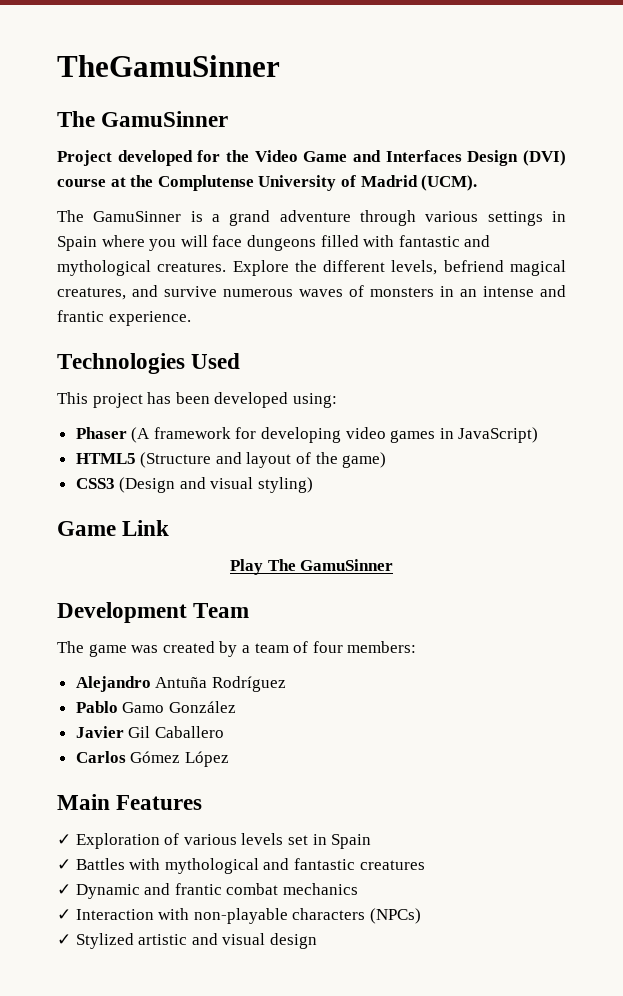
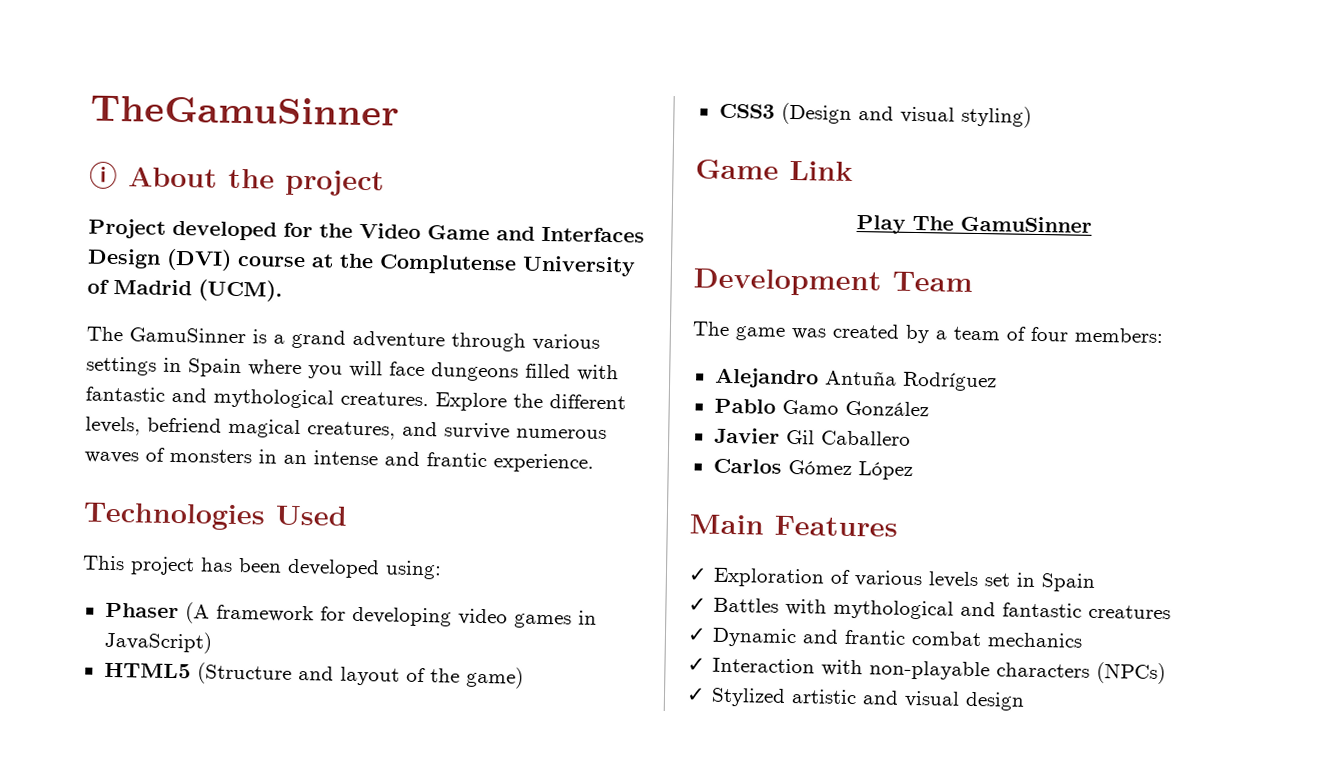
  TheGamuSinner
- The GamuSinner
+ ⓘ About the project

